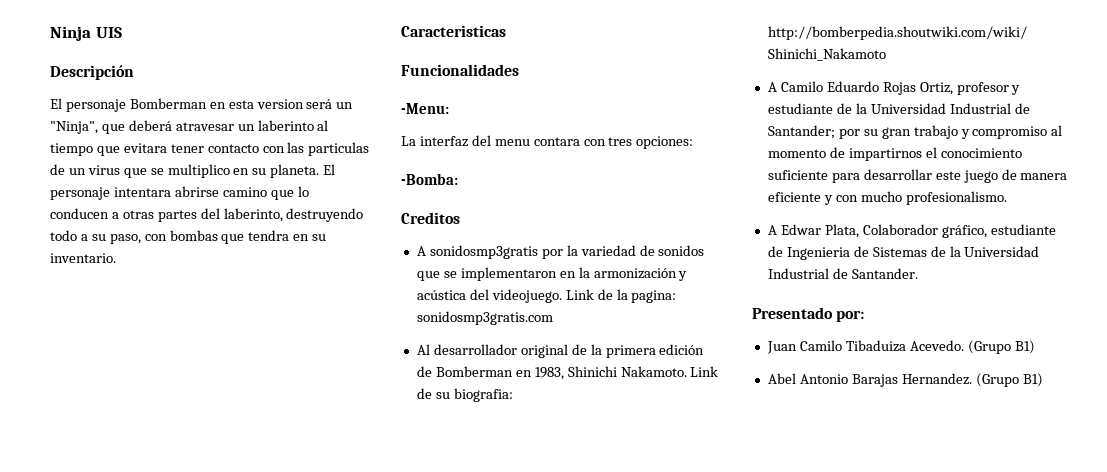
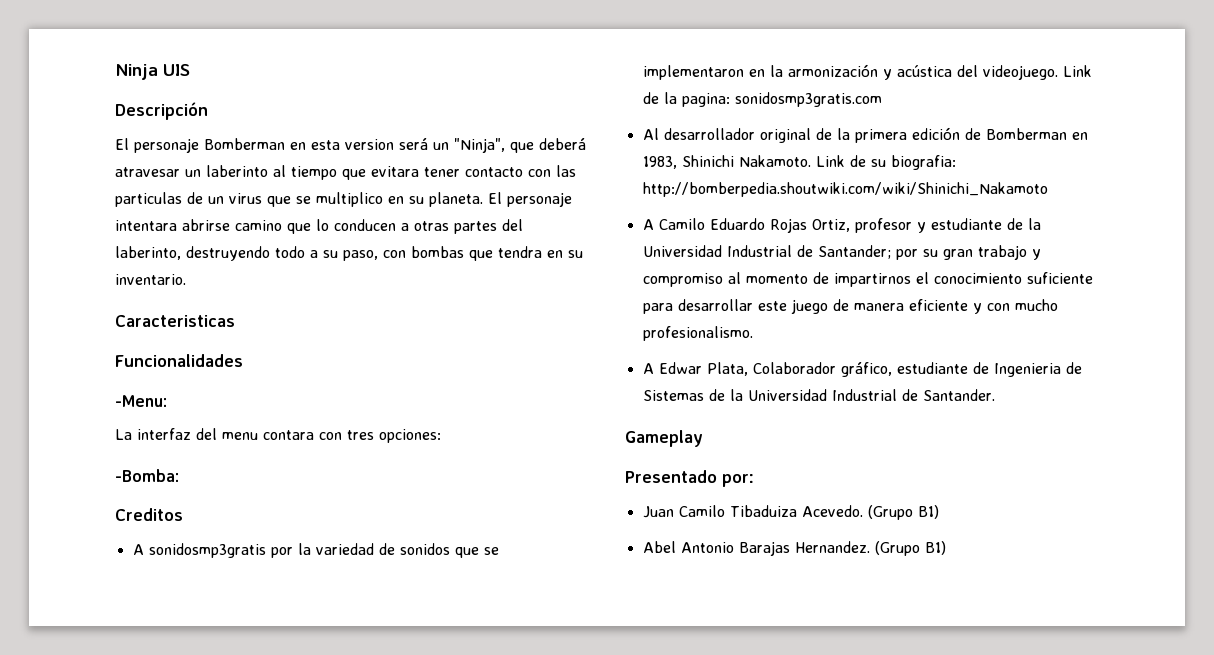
+ Gameplay

